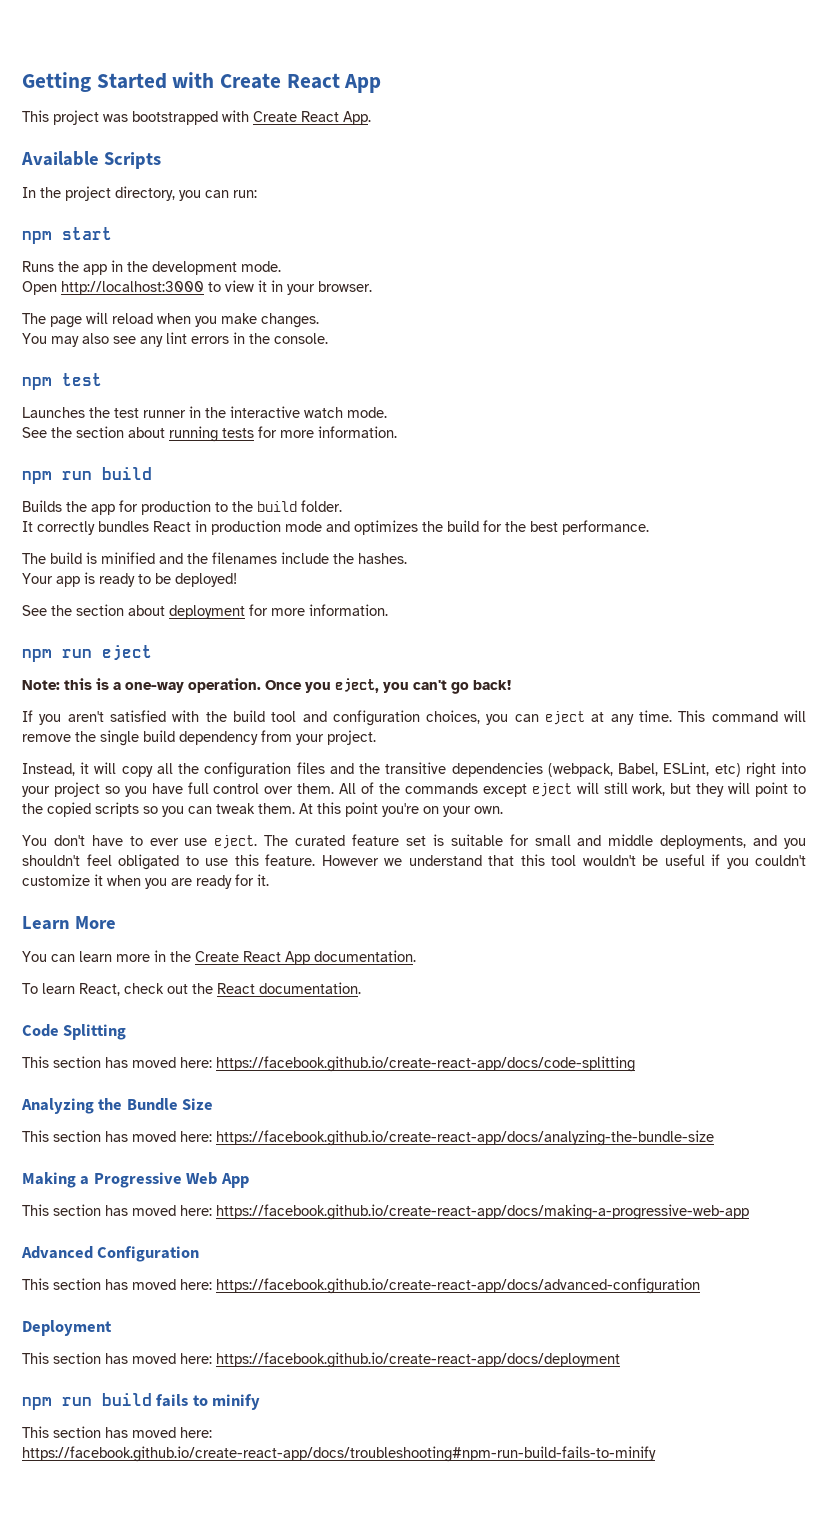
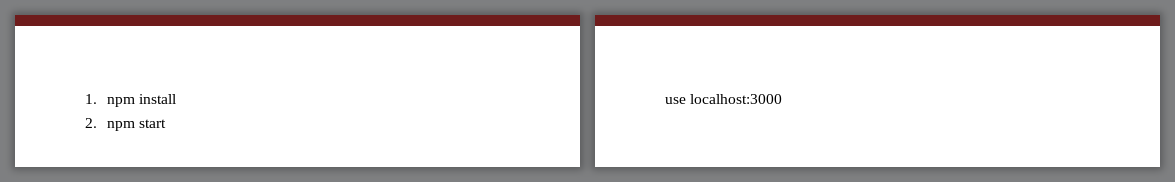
- Getting Started with Create React App
- This project was bootstrapped with Create React App.
- Available Scripts
- In the project directory, you can run:
- npm start
- Runs the app in the development mode.
- Open http://localhost:3000 to view it in your browser.
- The page will reload when you make changes.
- You may also see any lint errors in the console.
- npm test
- Launches the test runner in the interactive watch mode.
- See the section about running tests for more information.
- npm run build
- Builds the app for production to the build folder.
- It correctly bundles React in production mode and optimizes the build for the best performance.
- The build is minified and the filenames include the hashes.
- Your app is ready to be deployed!
- See the section about deployment for more information.
- npm run eject
- Note: this is a one-way operation. Once you eject, you can't go back!
- If you aren't satisfied with the build tool and configuration choices, you can eject at any time. This command will remove the single build dependency from your project.
- Instead, it will copy all the configuration files and the transitive dependencies (webpack, Babel, ESLint, etc) right into your project so you have full control over them. All of the commands except eject will still work, but they will point to the copied scripts so you can tweak them. At this point you're on your own.
- You don't have to ever use eject. The curated feature set is suitable for small and middle deployments, and you shouldn't feel obligated to use this feature. However we understand that this tool wouldn't be useful if you couldn't customize it when you are ready for it.
- Learn More
- You can learn more in the Create React App documentation.
- To learn React, check out the React documentation.
- Code Splitting
- This section has moved here: https://facebook.github.io/create-react-app/docs/code-splitting
- Analyzing the Bundle Size
- This section has moved here: https://facebook.github.io/create-react-app/docs/analyzing-the-bundle-size
- Making a Progressive Web App
- This section has moved here: https://facebook.github.io/create-react-app/docs/making-a-progressive-web-app
- Advanced Configuration
- This section has moved here: https://facebook.github.io/create-react-app/docs/advanced-configuration
- Deployment
- This section has moved here: https://facebook.github.io/create-react-app/docs/deployment
- npm run build fails to minify
- This section has moved here: https://facebook.github.io/create-react-app/docs/troubleshooting#npm-run-build-fails-to-minify
+ 1. npm install
+ 2. npm start
+ use localhost:3000

